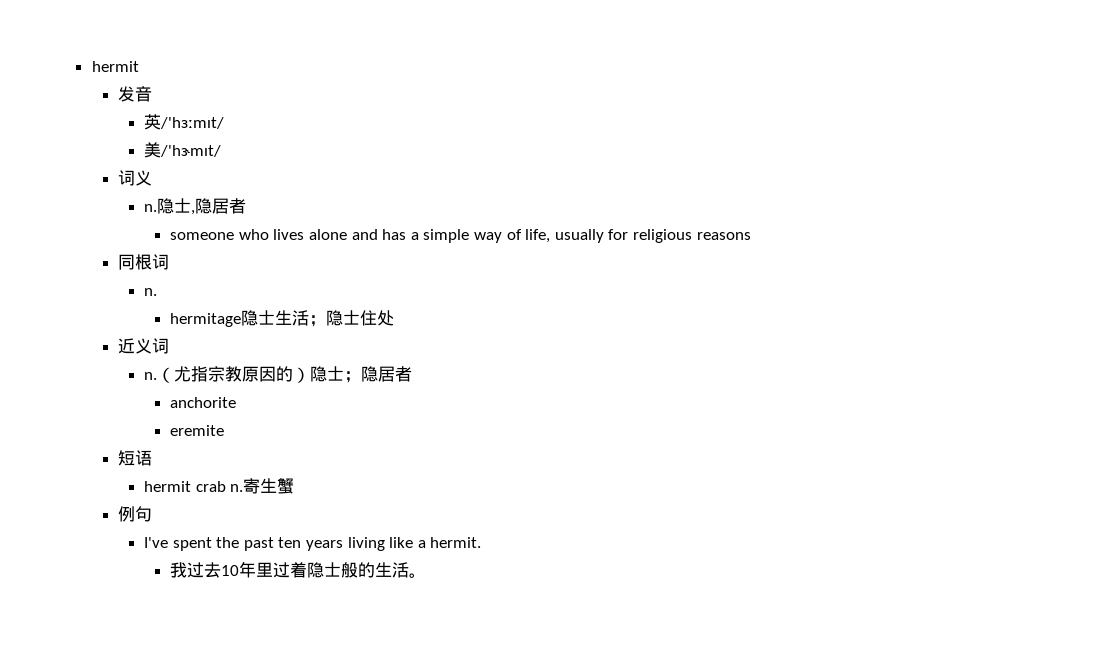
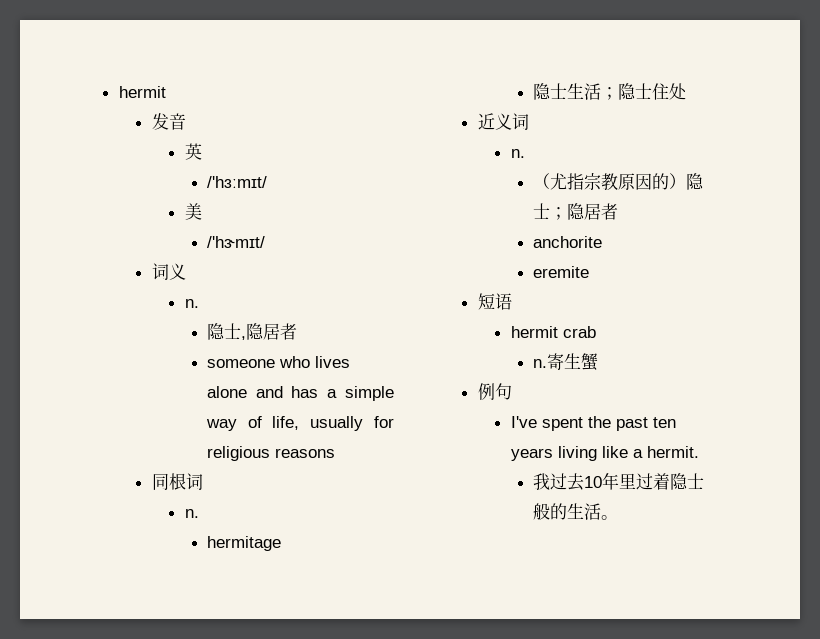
- 英/'hɜːmɪt/
+ 英
+ /'hɜːmɪt/
- 美/'hɝmɪt/
+ 美
+ /'hɝmɪt/
  词义
- n.隐士,隐居者
+ n.
+ 隐士,隐居者
- hermitage隐士生活；隐士住处
+ hermitage
+ 隐士生活；隐士住处
  近义词
- n.（尤指宗教原因的）隐士；隐居者
+ n.
+ （尤指宗教原因的）隐士；隐居者
- hermit crab n.
+ hermit crab
+ n.

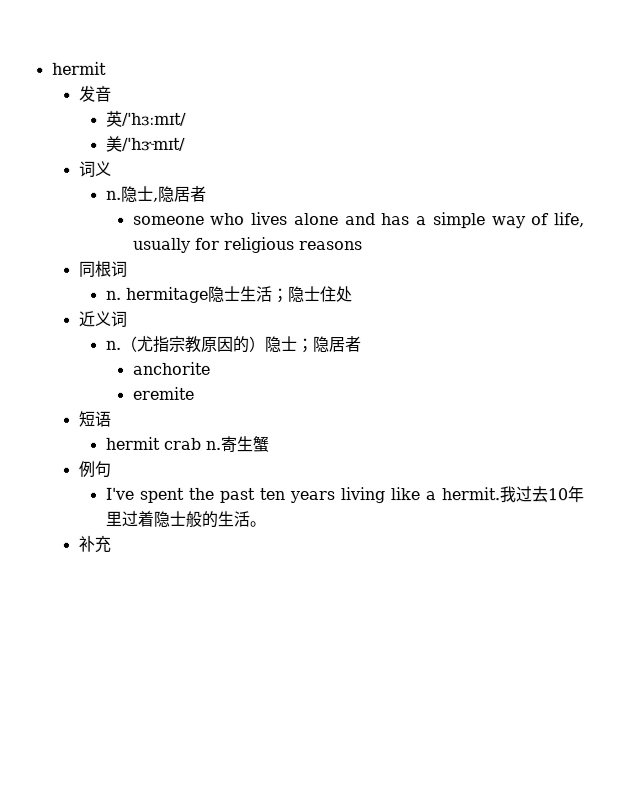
- 英
- /'hɜːmɪt/
+ 英/'hɜːmɪt/
- 美
- /'hɝmɪt/
+ 美/'hɝmɪt/
  词义
- n.
- 隐士,隐居者
+ n.隐士,隐居者
  同根词
- n.
- hermitage
- 隐士生活；隐士住处
+ n. hermitage隐士生活；隐士住处
  近义词
- n.
- （尤指宗教原因的）隐士；隐居者
+ n.（尤指宗教原因的）隐士；隐居者
- hermit crab
- n.
+ hermit crab n.
- I've spent the past ten years living like a hermit.
- 我过去10年里过着隐士般的生活。
+ I've spent the past ten years living like a hermit.我过去10年里过着隐士般的生活。
+ 补充

